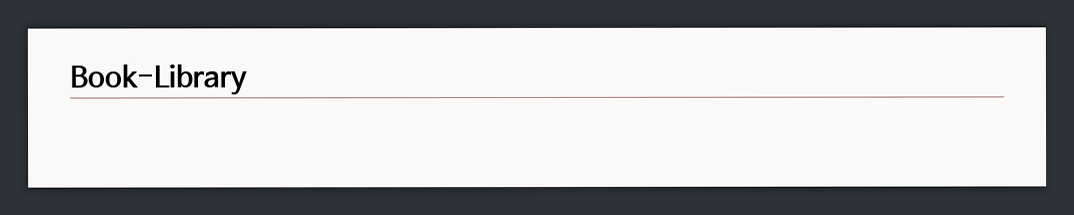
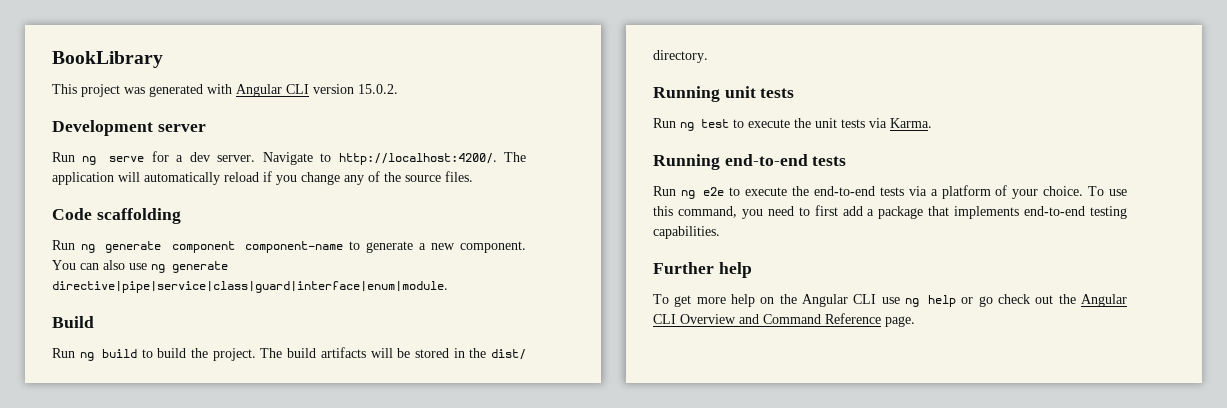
- Book-Library
+ BookLibrary
+ This project was generated with Angular CLI version 15.0.2.
+ Development server
+ Run ng serve for a dev server. Navigate to http://localhost:4200/. The application will automatically reload if you change any of the source files.
+ Code scaffolding
+ Run ng generate component component-name to generate a new component. You can also use ng generate directive|pipe|service|class|guard|interface|enum|module.
+ Build
+ Run ng build to build the project. The build artifacts will be stored in the dist/ directory.
+ Running unit tests
+ Run ng test to execute the unit tests via Karma.
+ Running end-to-end tests
+ Run ng e2e to execute the end-to-end tests via a platform of your choice. To use this command, you need to first add a package that implements end-to-end testing capabilities.
+ Further help
+ To get more help on the Angular CLI use ng help or go check out the Angular CLI Overview and Command Reference page.

